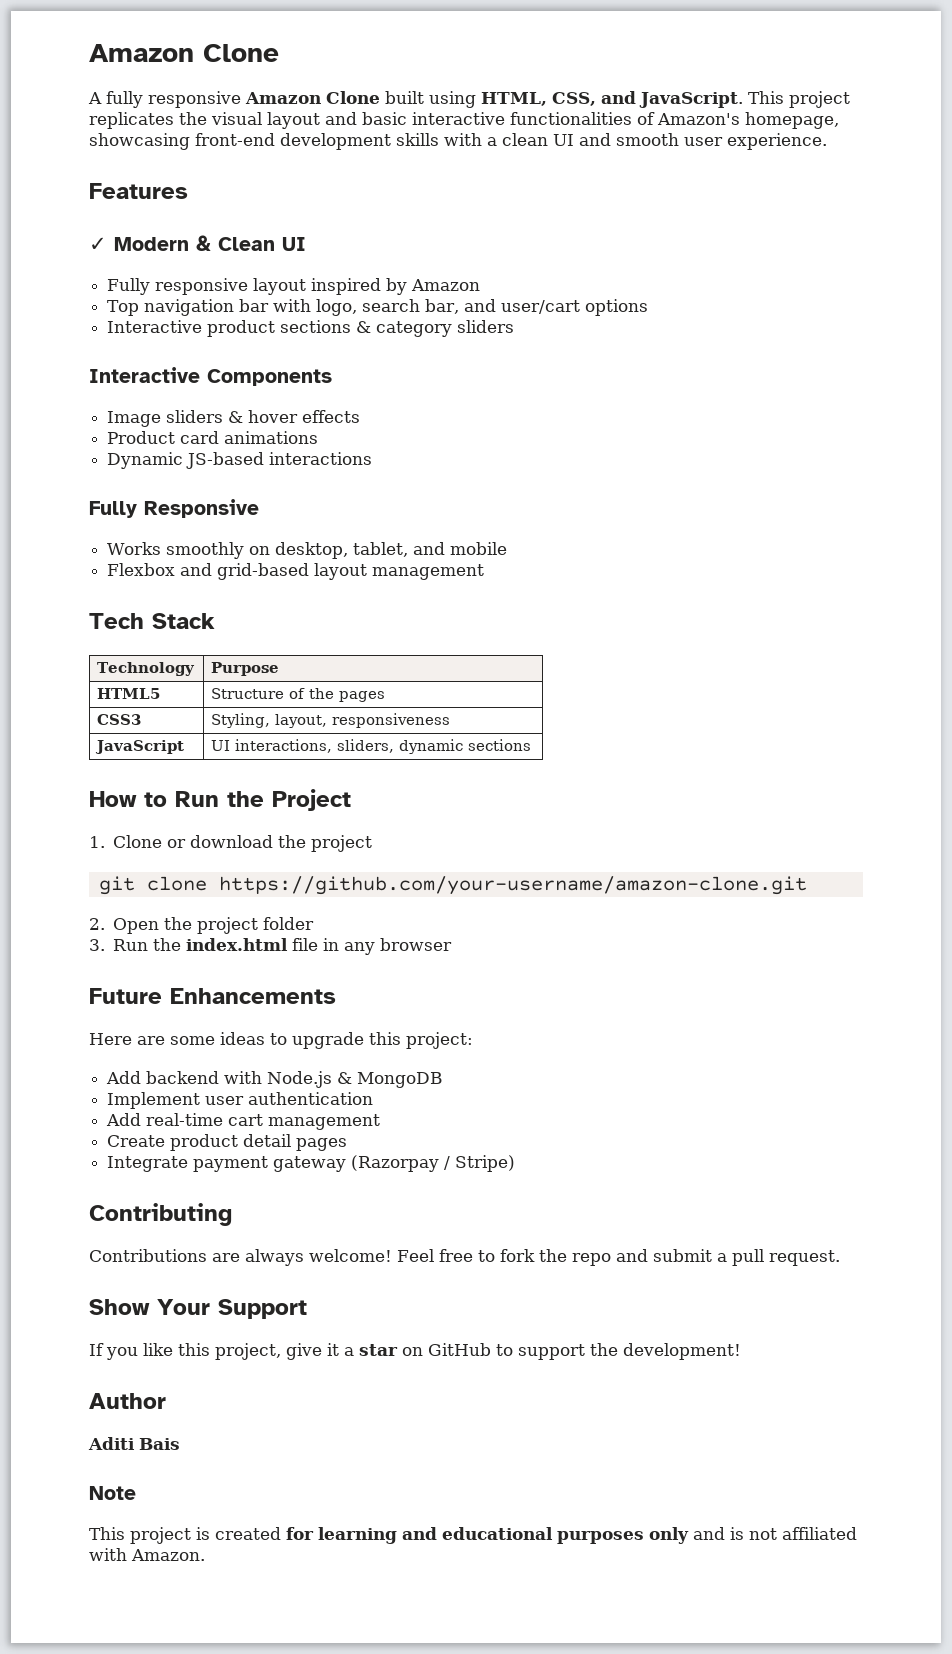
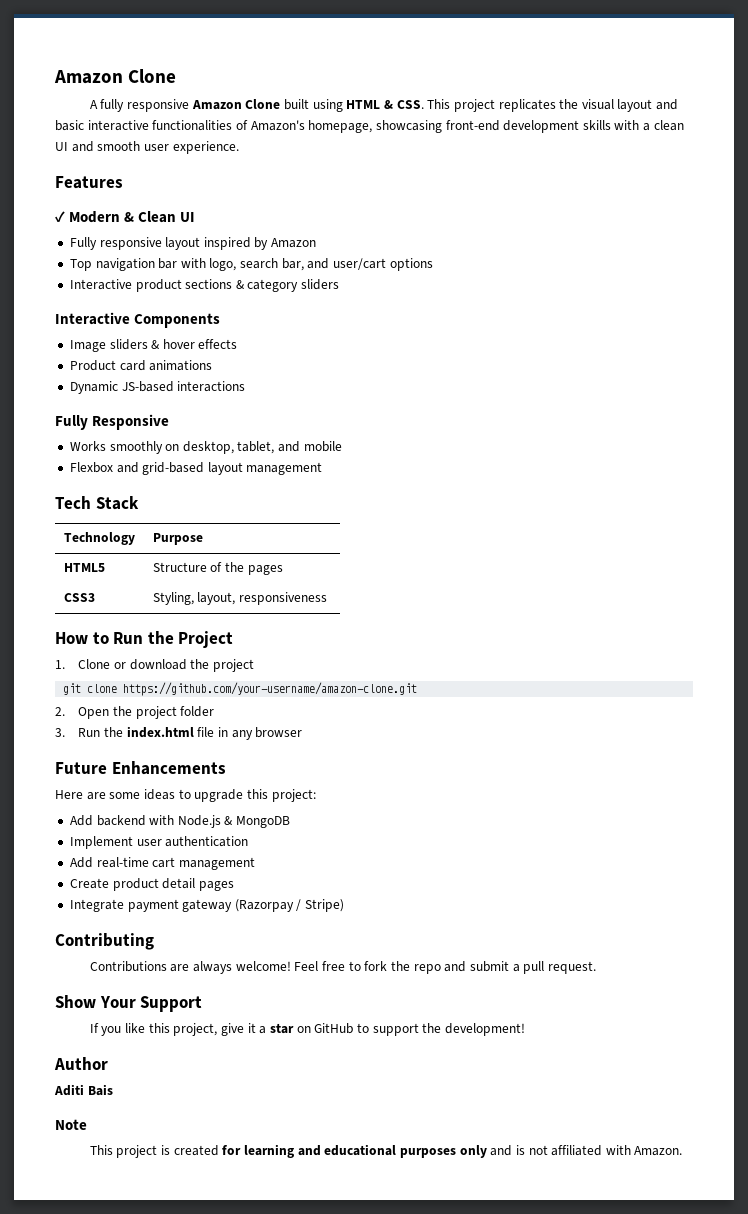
- A fully responsive Amazon Clone built using HTML, CSS, and JavaScript. This project replicates the visual layout and basic interactive functionalities of Amazon's homepage, showcasing front-end development skills with a clean UI and smooth user experience.
+ A fully responsive Amazon Clone built using HTML & CSS. This project replicates the visual layout and basic interactive functionalities of Amazon's homepage, showcasing front-end development skills with a clean UI and smooth user experience.
- JavaScript | UI interactions, sliders, dynamic sections

